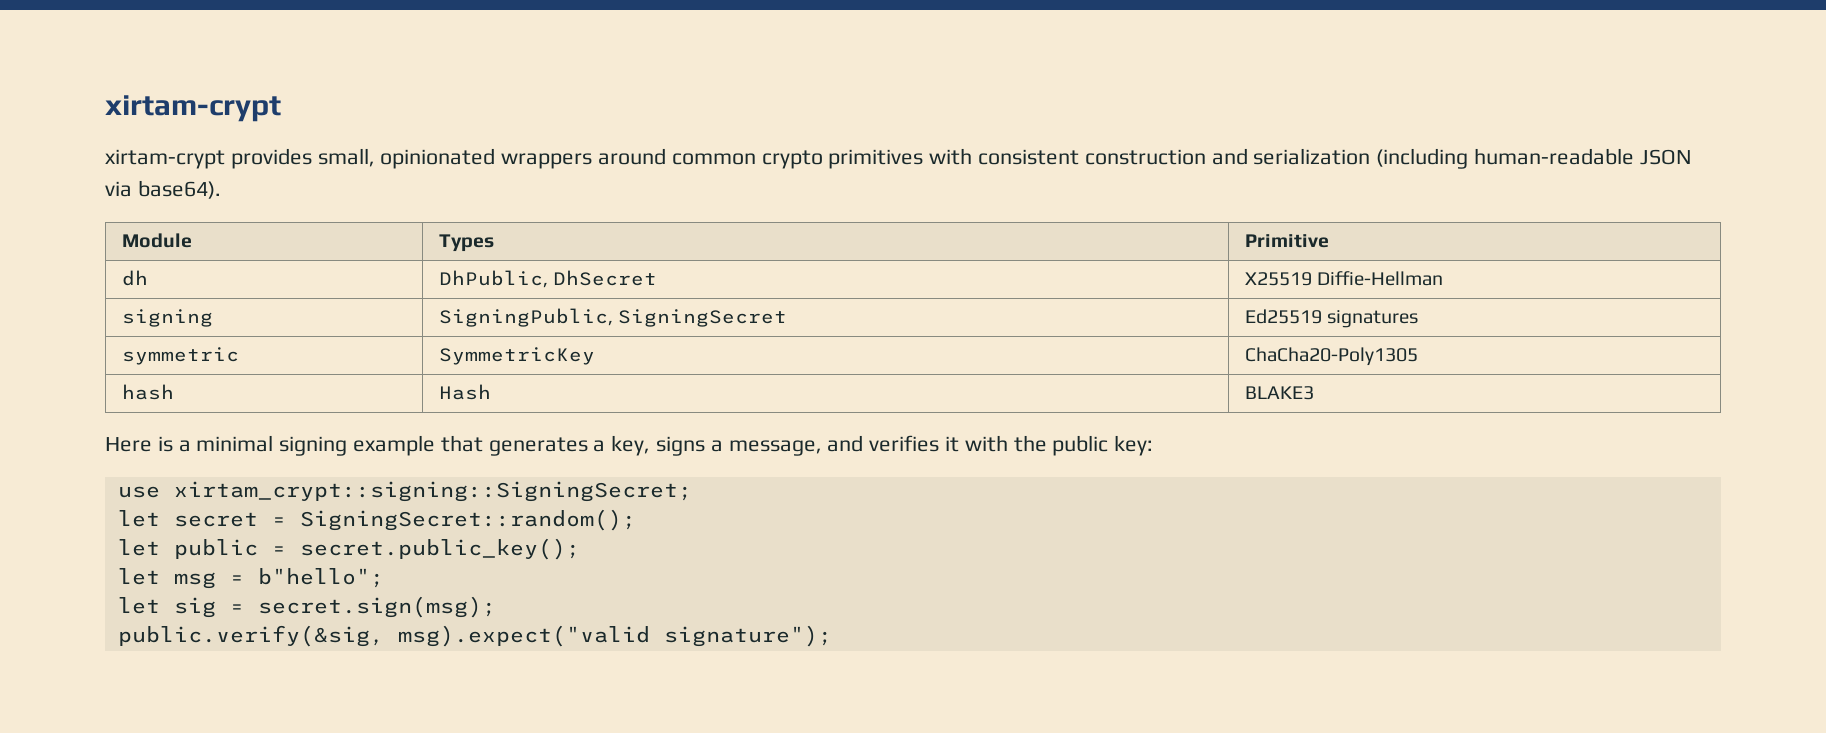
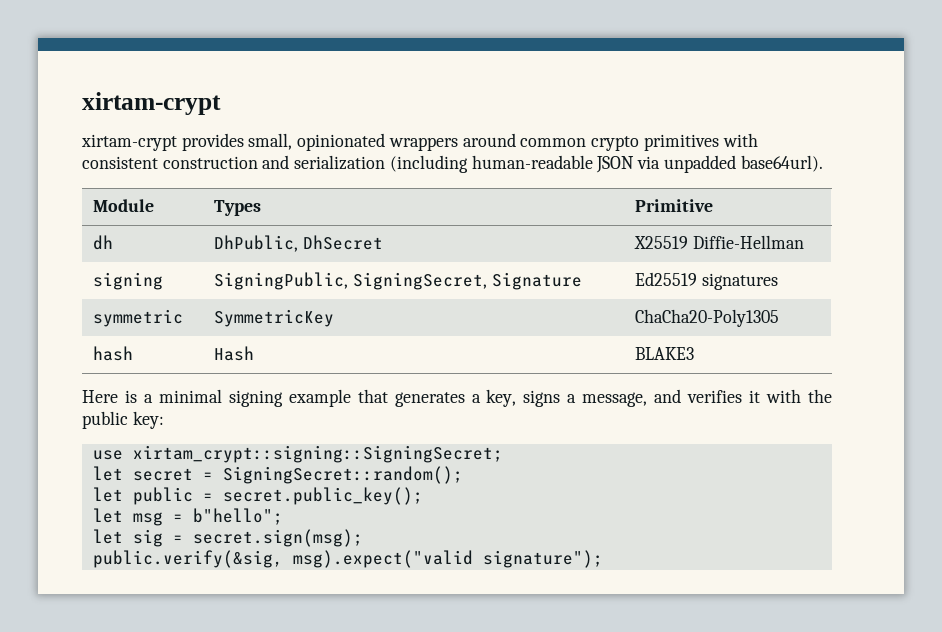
- xirtam-crypt provides small, opinionated wrappers around common crypto primitives with consistent construction and serialization (including human-readable JSON via base64).
+ xirtam-crypt provides small, opinionated wrappers around common crypto primitives with consistent construction and serialization (including human-readable JSON via unpadded base64url).
- signing | SigningPublic, SigningSecret | Ed25519 signatures
+ signing | SigningPublic, SigningSecret, Signature | Ed25519 signatures

